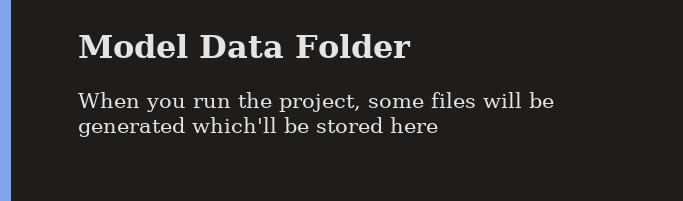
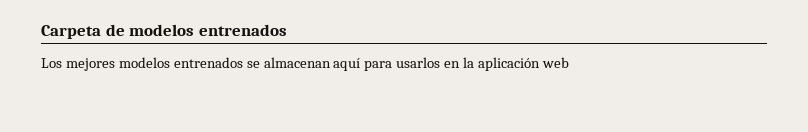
- Model Data Folder
- When you run the project, some files will be generated which'll be stored here
+ Carpeta de modelos entrenados
+ Los mejores modelos entrenados se almacenan aquí para usarlos en la aplicación web

